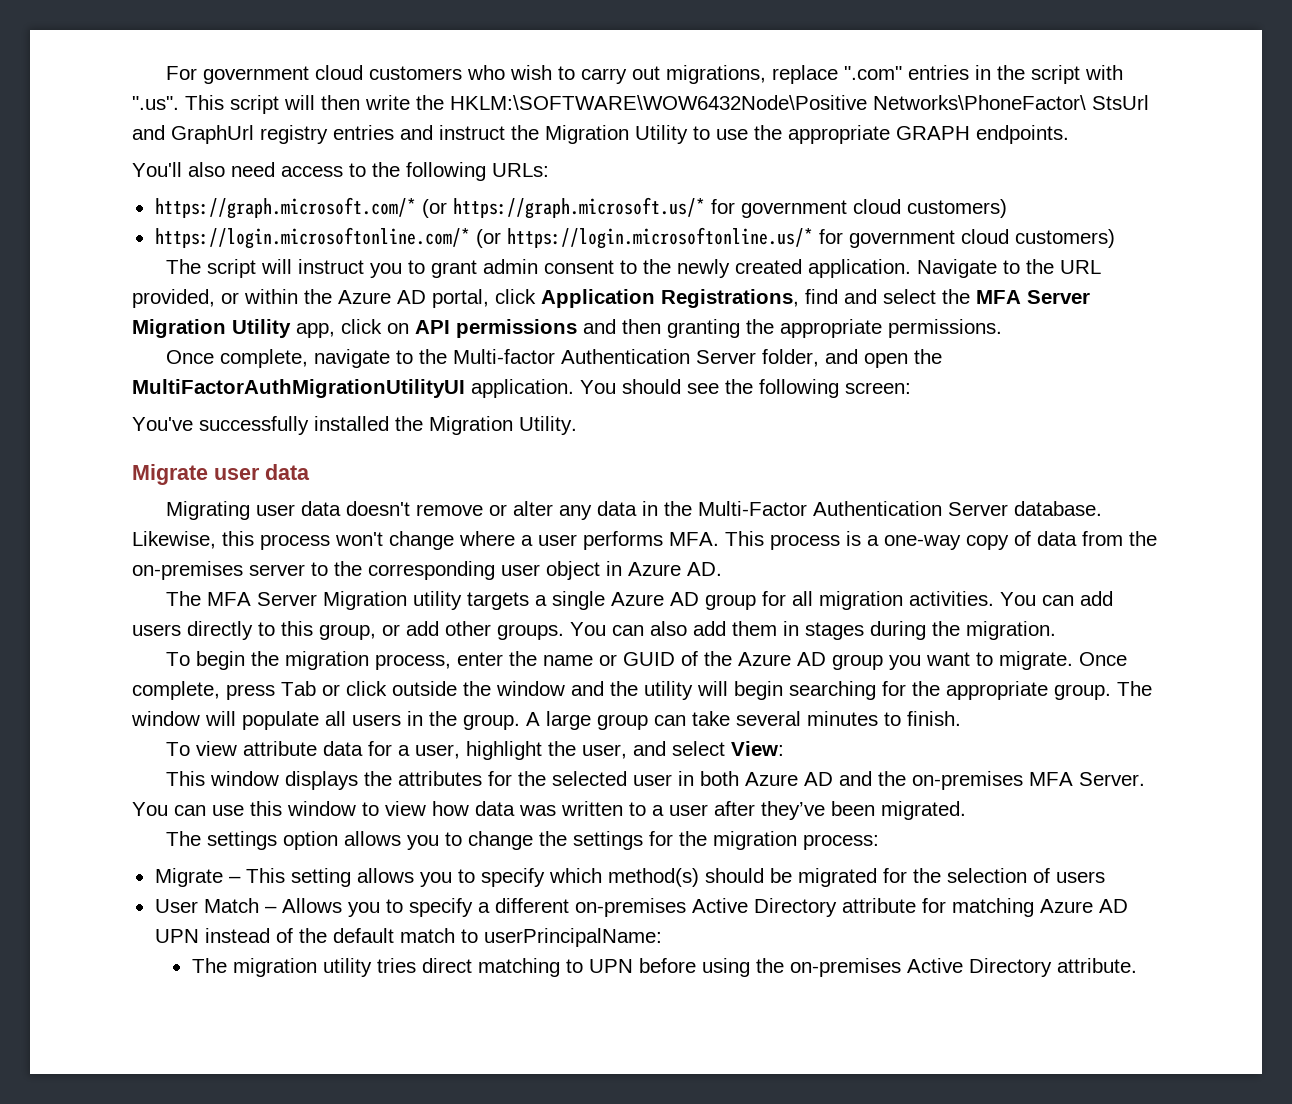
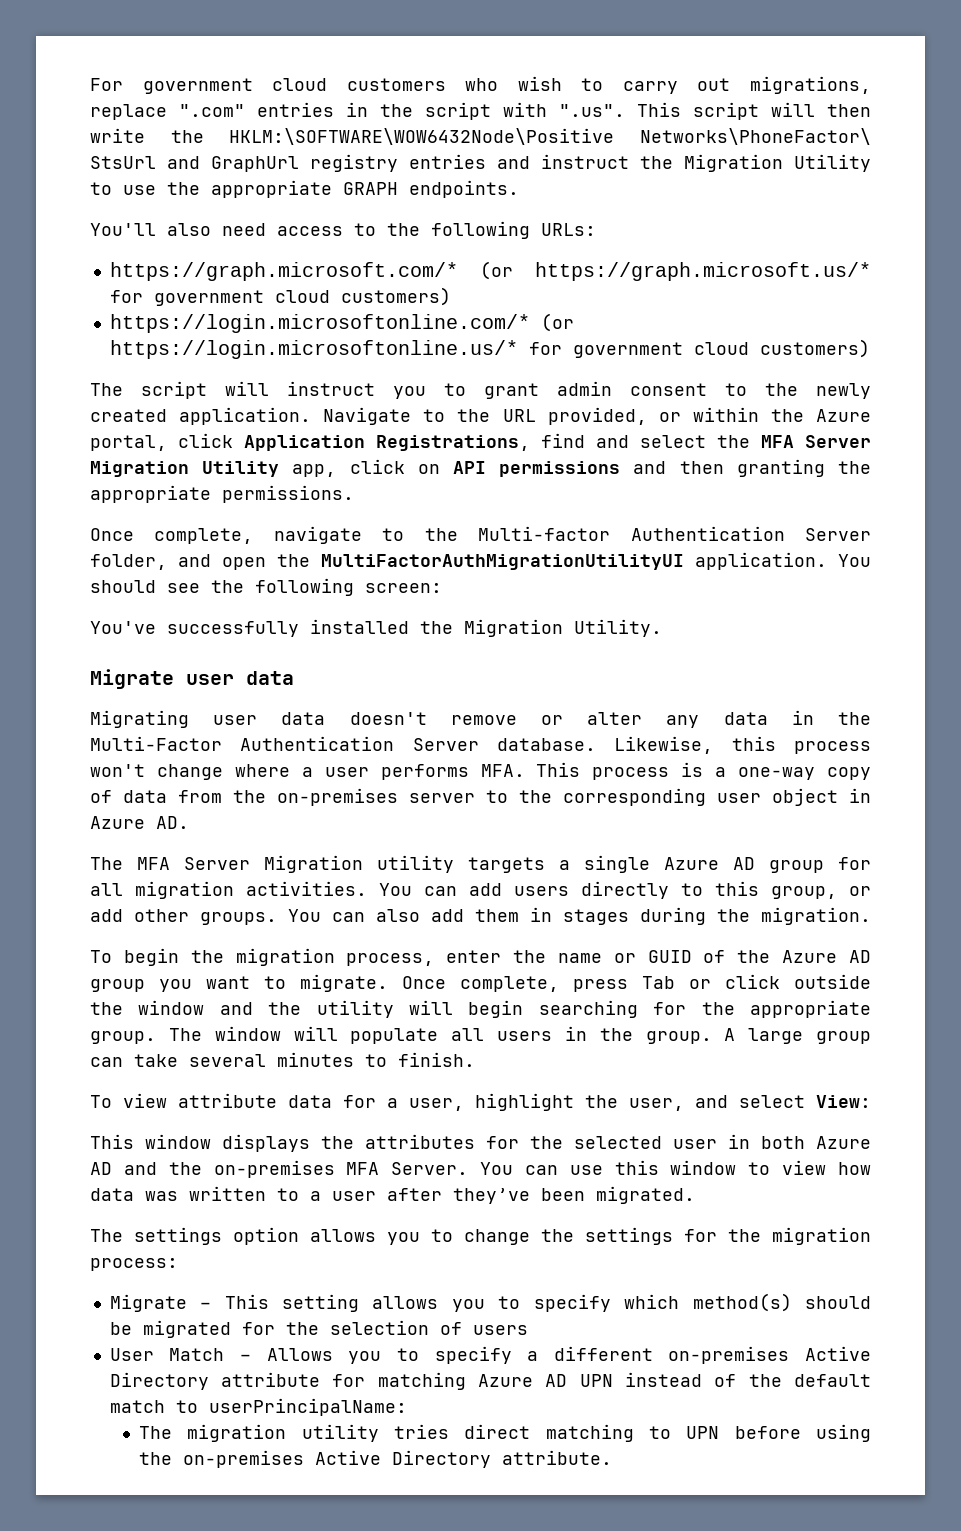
- Navigate to the URL provided, or within the Azure AD portal, click Application Registrations, find and select the MFA Server Migration Utility app, click on API permissions and then granting the appropriate permissions.
+ Navigate to the URL provided, or within the Azure portal, click Application Registrations, find and select the MFA Server Migration Utility app, click on API permissions and then granting the appropriate permissions.

